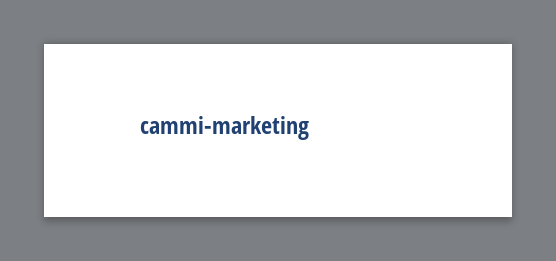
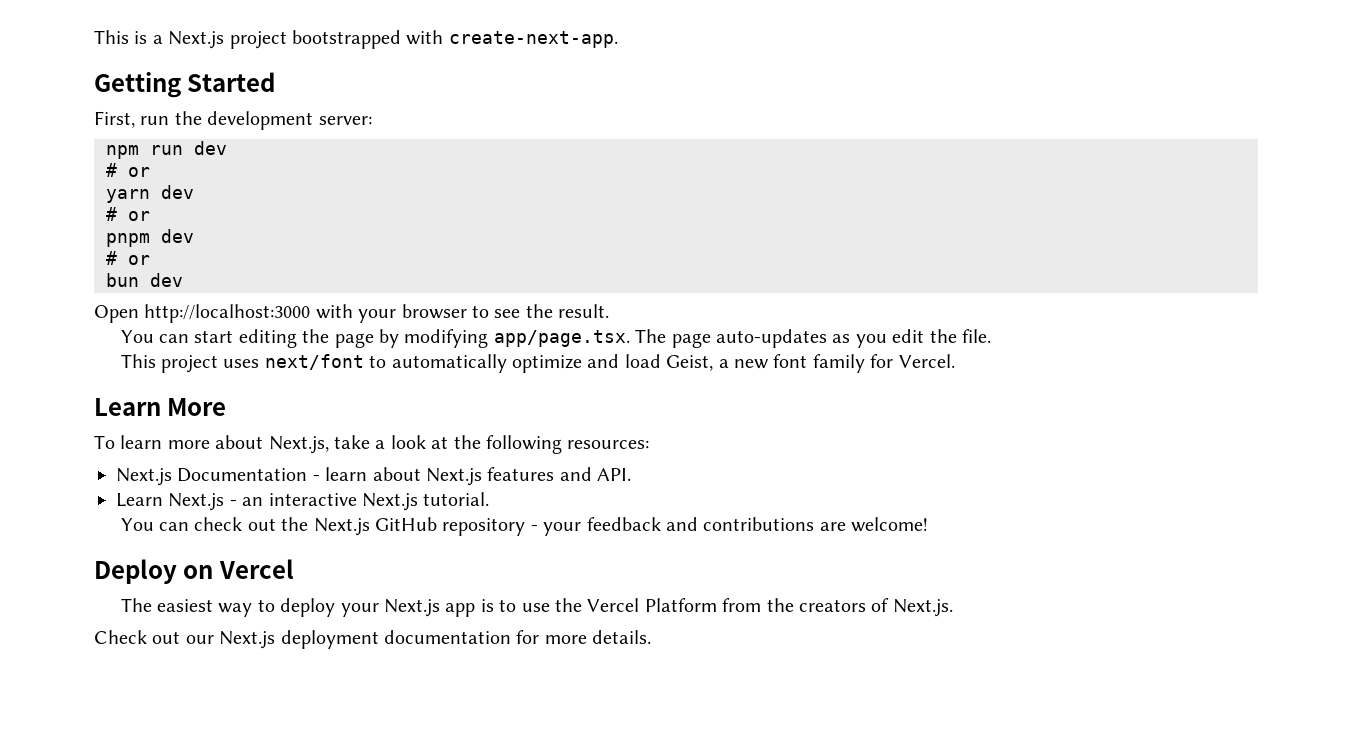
- cammi-marketing
+ This is a Next.js project bootstrapped with create-next-app.
+ Getting Started
+ First, run the development server:
+ npm run dev
+ # or
+ yarn dev
+ # or
+ pnpm dev
+ # or
+ bun dev
+ Open http://localhost:3000 with your browser to see the result.
+ You can start editing the page by modifying app/page.tsx. The page auto-updates as you edit the file.
+ This project uses next/font to automatically optimize and load Geist, a new font family for Vercel.
+ Learn More
+ To learn more about Next.js, take a look at the following resources:
+ Next.js Documentation - learn about Next.js features and API.
+ Learn Next.js - an interactive Next.js tutorial.
+ You can check out the Next.js GitHub repository - your feedback and contributions are welcome!
+ Deploy on Vercel
+ The easiest way to deploy your Next.js app is to use the Vercel Platform from the creators of Next.js.
+ Check out our Next.js deployment documentation for more details.

